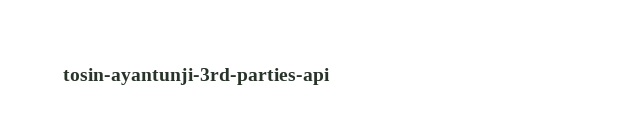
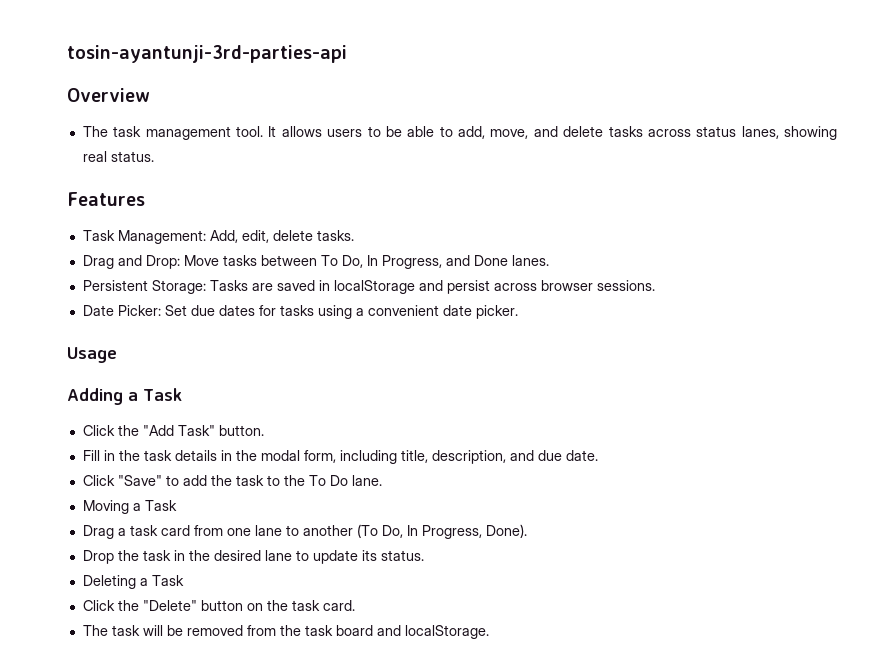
+ Overview
+ The task management tool. It allows users to be able to add, move, and delete tasks across status lanes, showing real status.
+ Features
+ Task Management: Add, edit, delete tasks.
+ Drag and Drop: Move tasks between To Do, In Progress, and Done lanes.
+ Persistent Storage: Tasks are saved in localStorage and persist across browser sessions.
+ Date Picker: Set due dates for tasks using a convenient date picker.
+ Usage
+ Adding a Task
+ Click the "Add Task" button.
+ Fill in the task details in the modal form, including title, description, and due date.
+ Click "Save" to add the task to the To Do lane.
+ Moving a Task
+ Drag a task card from one lane to another (To Do, In Progress, Done).
+ Drop the task in the desired lane to update its status.
+ Deleting a Task
+ Click the "Delete" button on the task card.
+ The task will be removed from the task board and localStorage.

